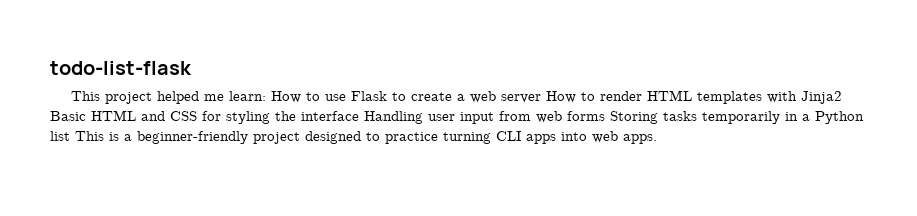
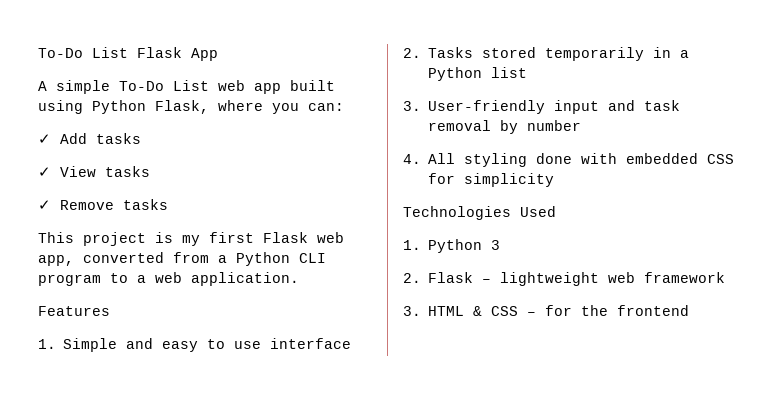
- todo-list-flask
- This project helped me learn: How to use Flask to create a web server How to render HTML templates with Jinja2 Basic HTML and CSS for styling the interface Handling user input from web forms Storing tasks temporarily in a Python list This is a beginner-friendly project designed to practice turning CLI apps into web apps.
+ To-Do List Flask App
+ A simple To-Do List web app built using Python Flask, where you can:
+ ✓ Add tasks
+ ✓ View tasks
+ ✓ Remove tasks
+ This project is my first Flask web app, converted from a Python CLI program to a web application.
+ Features
+ 1. Simple and easy to use interface
+ 2. Tasks stored temporarily in a Python list
+ 3. User-friendly input and task removal by number
+ 4. All styling done with embedded CSS for simplicity
+ Technologies Used
+ 1. Python 3
+ 2. Flask – lightweight web framework
+ 3. HTML & CSS – for the frontend

